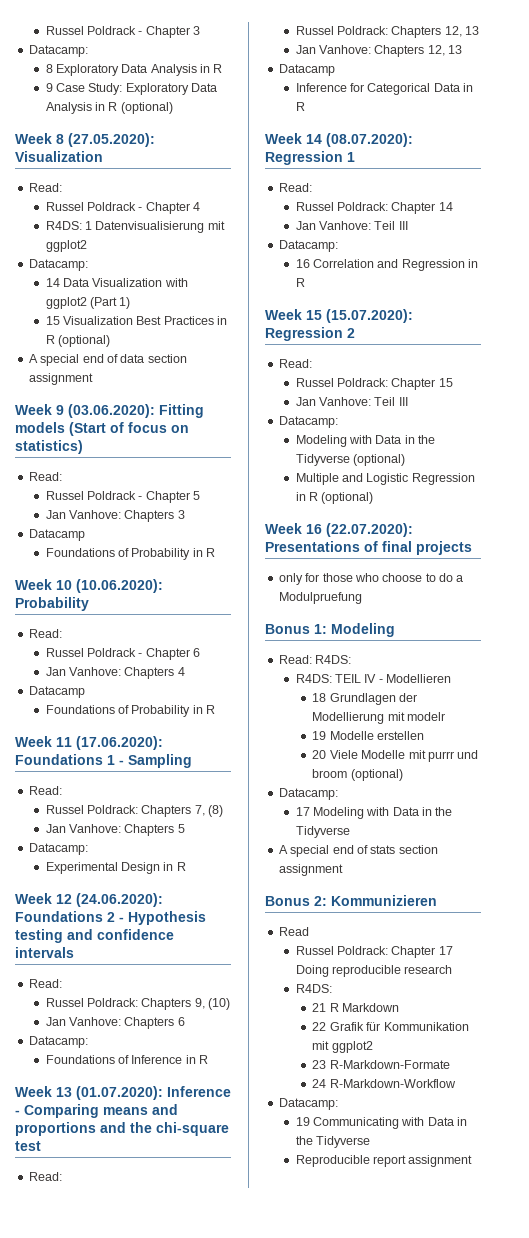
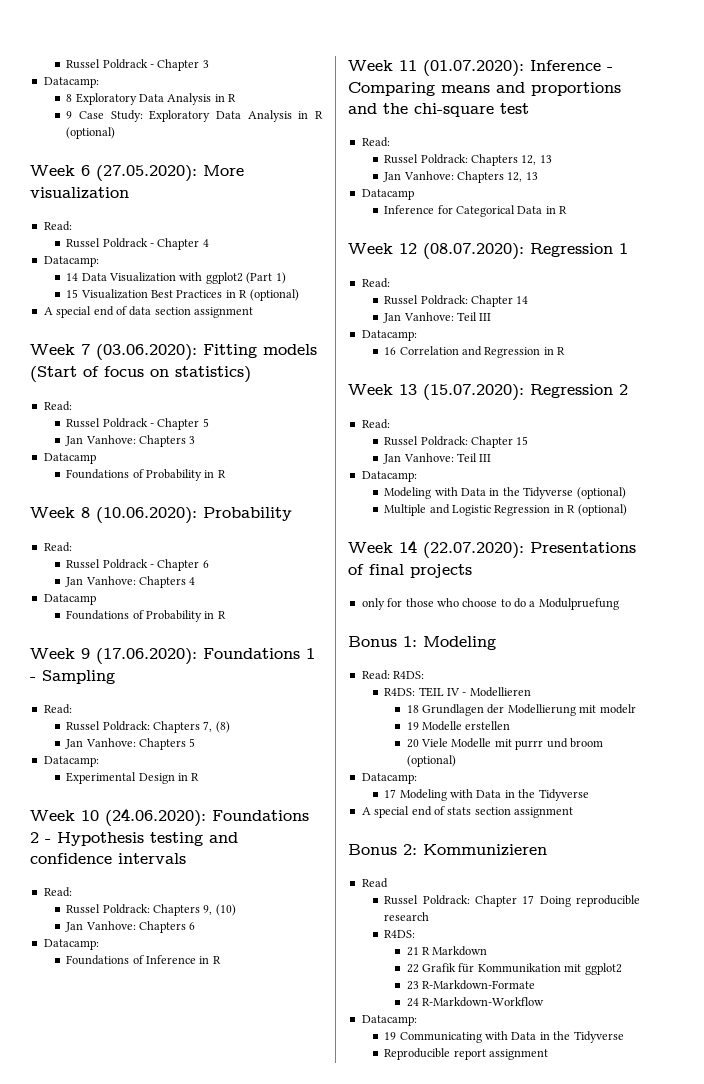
- Week 8 (27.05.2020): Visualization
+ Week 6 (27.05.2020): More visualization
- R4DS: 1 Datenvisualisierung mit ggplot2
- Week 9 (03.06.2020): Fitting models (Start of focus on statistics)
+ Week 7 (03.06.2020): Fitting models (Start of focus on statistics)
- Week 10 (10.06.2020): Probability
+ Week 8 (10.06.2020): Probability
- Week 11 (17.06.2020): Foundations 1 - Sampling
+ Week 9 (17.06.2020): Foundations 1 - Sampling
- Week 12 (24.06.2020): Foundations 2 - Hypothesis testing and confidence intervals
+ Week 10 (24.06.2020): Foundations 2 - Hypothesis testing and confidence intervals
- Week 13 (01.07.2020): Inference - Comparing means and proportions and the chi-square test
+ Week 11 (01.07.2020): Inference - Comparing means and proportions and the chi-square test
- Week 14 (08.07.2020): Regression 1
+ Week 12 (08.07.2020): Regression 1
- Week 15 (15.07.2020): Regression 2
+ Week 13 (15.07.2020): Regression 2
- Week 16 (22.07.2020): Presentations of final projects
+ Week 14 (22.07.2020): Presentations of final projects

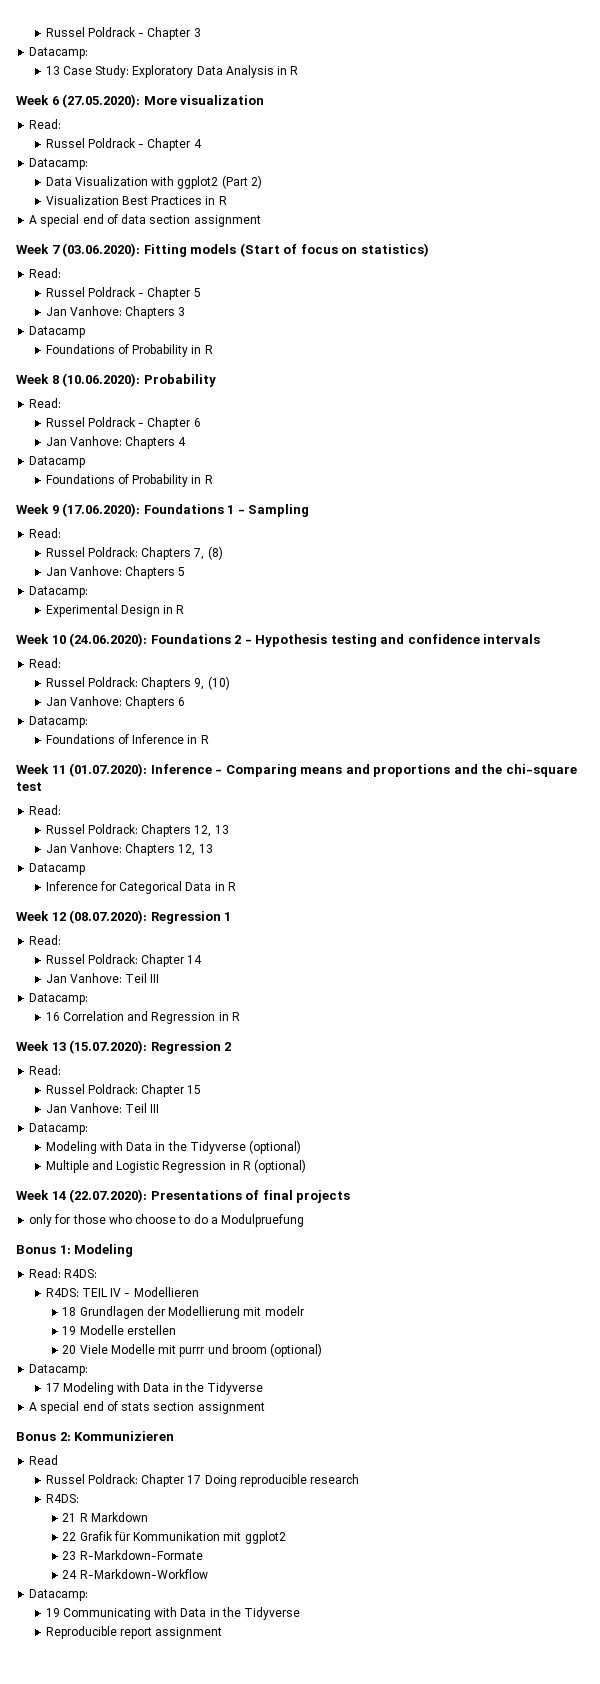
- 8 Exploratory Data Analysis in R
- 9 Case Study: Exploratory Data Analysis in R (optional)
+ 13 Case Study: Exploratory Data Analysis in R
- 14 Data Visualization with ggplot2 (Part 1)
- 15 Visualization Best Practices in R (optional)
+ Data Visualization with ggplot2 (Part 2)
+ Visualization Best Practices in R

